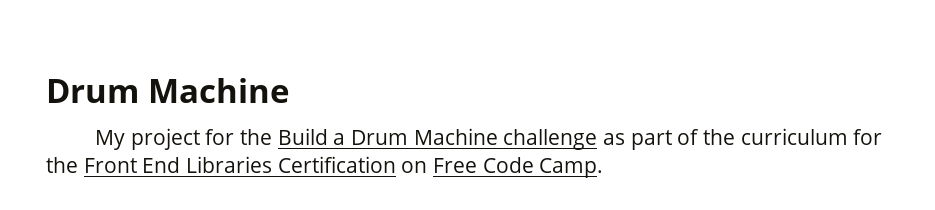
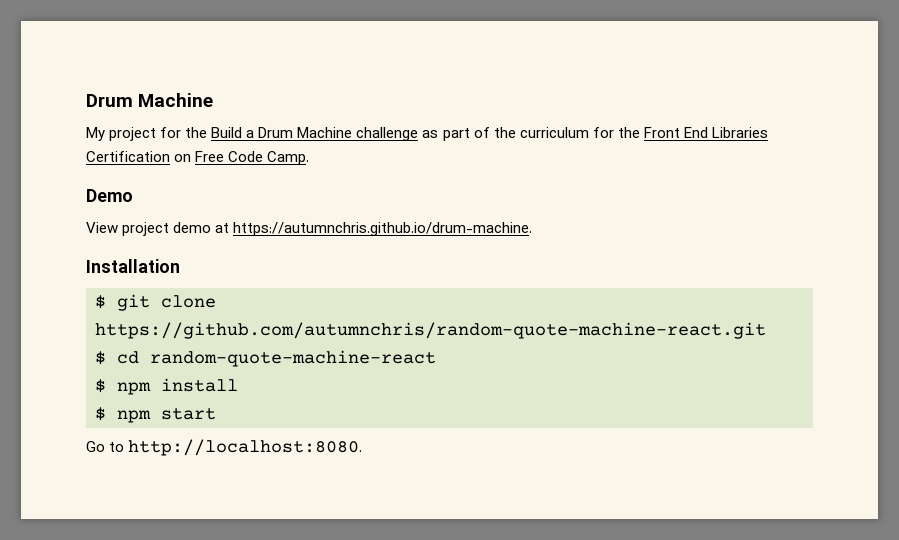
+ Demo
+ View project demo at https://autumnchris.github.io/drum-machine.
+ Installation
+ $ git clone https://github.com/autumnchris/random-quote-machine-react.git
+ $ cd random-quote-machine-react
+ $ npm install
+ $ npm start
+ Go to http://localhost:8080.

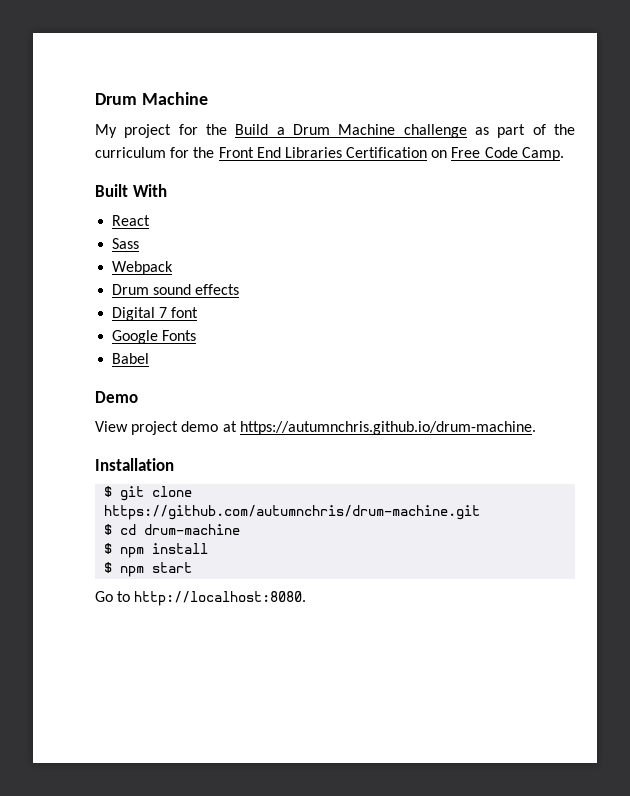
+ Built With
+ React
+ Sass
+ Webpack
+ Drum sound effects
+ Digital 7 font
+ Google Fonts
+ Babel
- $ git clone https://github.com/autumnchris/random-quote-machine-react.git
+ $ git clone https://github.com/autumnchris/drum-machine.git
- $ cd random-quote-machine-react
+ $ cd drum-machine

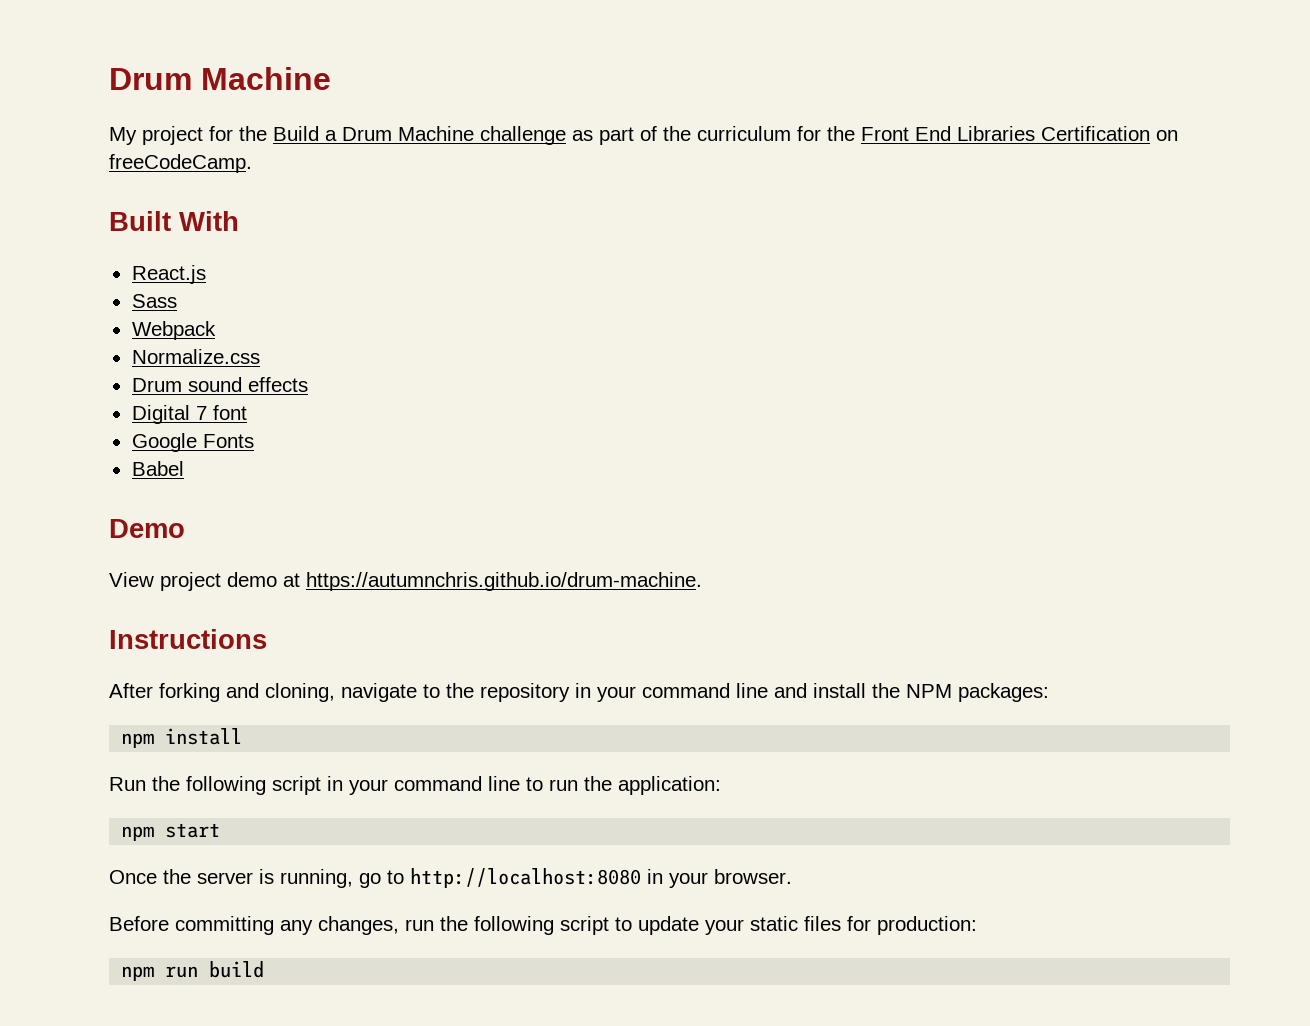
- My project for the Build a Drum Machine challenge as part of the curriculum for the Front End Libraries Certification on Free Code Camp.
+ My project for the Build a Drum Machine challenge as part of the curriculum for the Front End Libraries Certification on freeCodeCamp.
- React
+ React.js
+ Normalize.css
- Installation
- $ git clone https://github.com/autumnchris/drum-machine.git
- $ cd drum-machine
- $ npm install
- $ npm start
- Go to http://localhost:8080.
+ Instructions
+ After forking and cloning, navigate to the repository in your command line and install the NPM packages:
+ npm install
+ Run the following script in your command line to run the application:
+ npm start
+ Once the server is running, go to http://localhost:8080 in your browser.
+ Before committing any changes, run the following script to update your static files for production:
+ npm run build

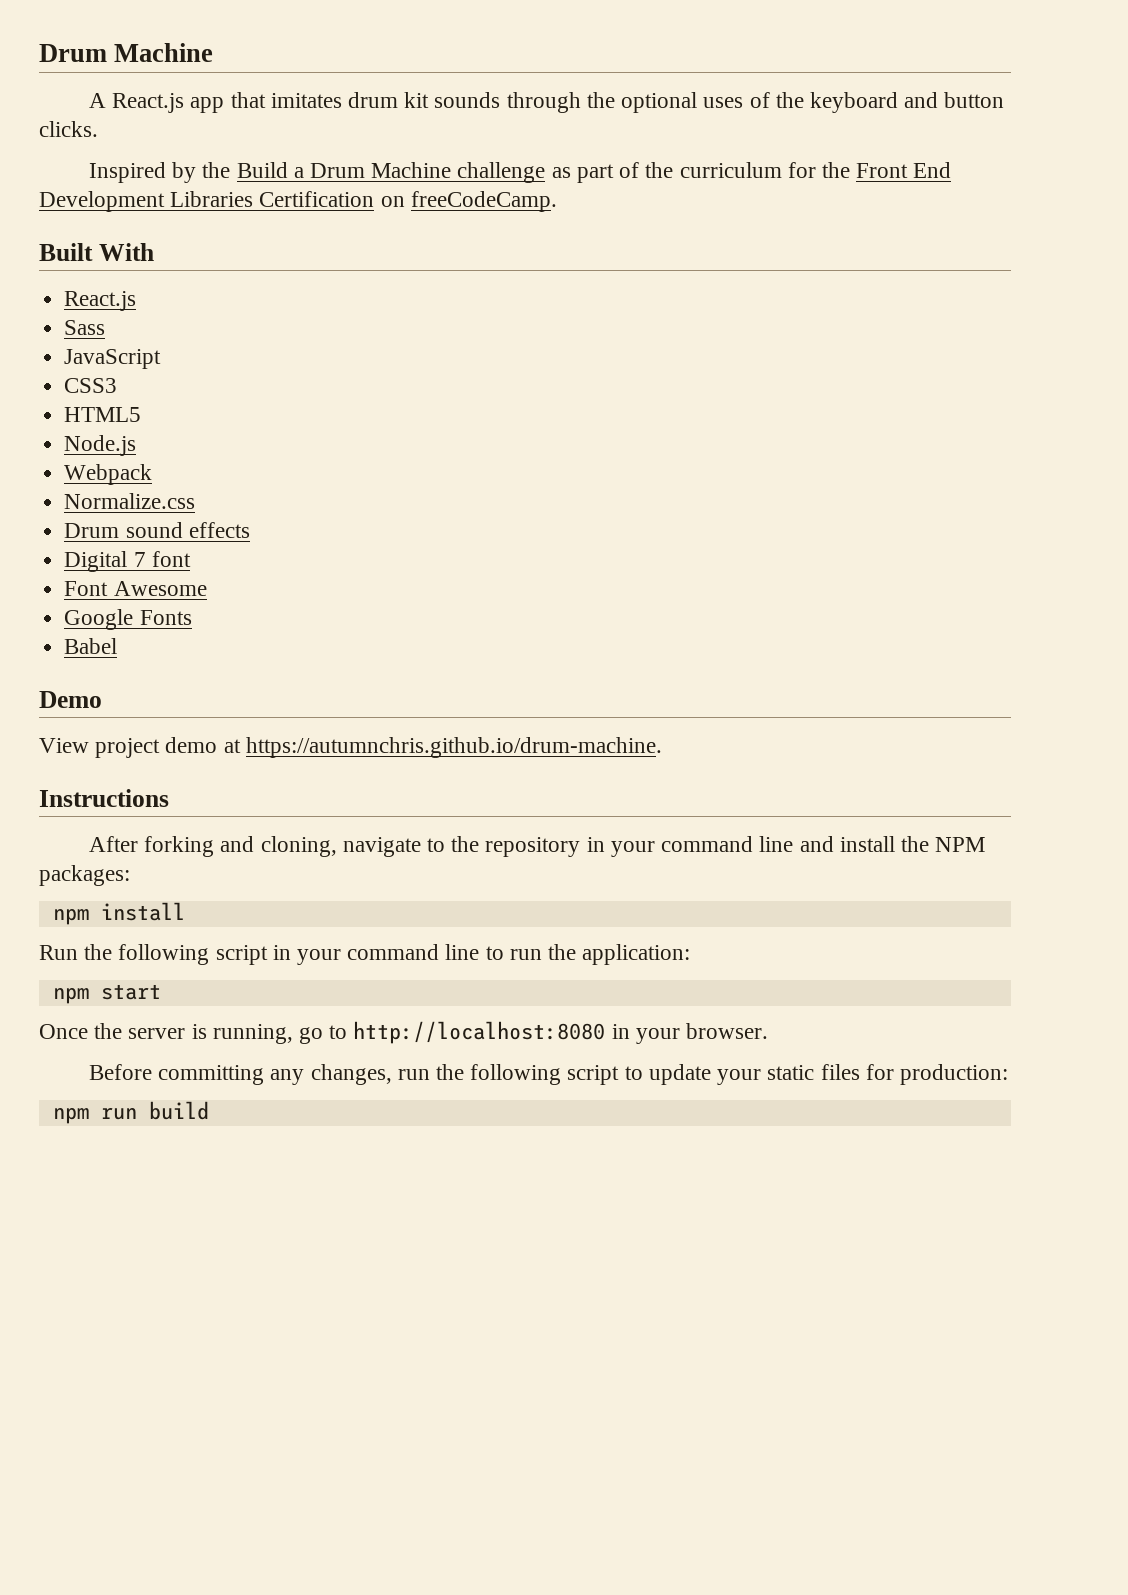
- My project for the Build a Drum Machine challenge as part of the curriculum for the Front End Libraries Certification on freeCodeCamp.
+ A React.js app that imitates drum kit sounds through the optional uses of the keyboard and button clicks.
+ Inspired by the Build a Drum Machine challenge as part of the curriculum for the Front End Development Libraries Certification on freeCodeCamp.
+ JavaScript
+ CSS3
+ HTML5
+ Node.js
+ Font Awesome

